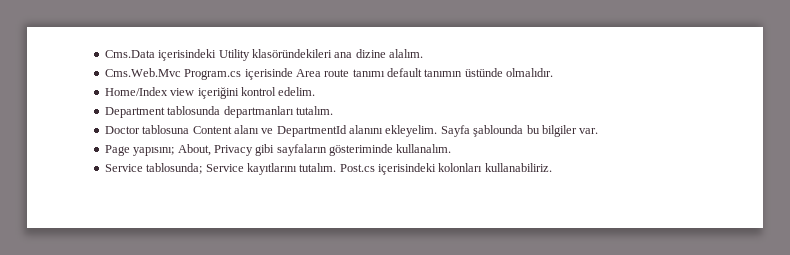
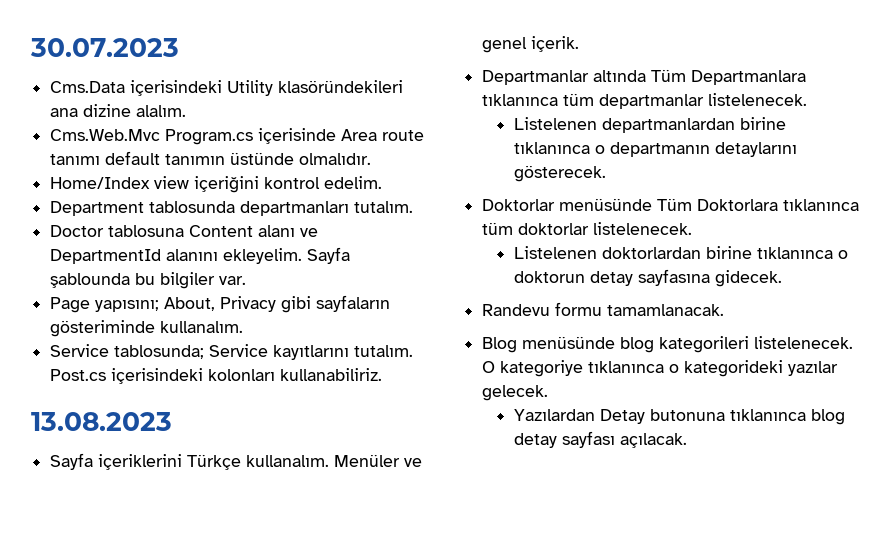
+ 30.07.2023
+ 13.08.2023
+ Sayfa içeriklerini Türkçe kullanalım. Menüler ve genel içerik.
+ Departmanlar altında Tüm Departmanlara tıklanınca tüm departmanlar listelenecek.
+ Listelenen departmanlardan birine tıklanınca o departmanın detaylarını gösterecek.
+ Doktorlar menüsünde Tüm Doktorlara tıklanınca tüm doktorlar listelenecek.
+ Listelenen doktorlardan birine tıklanınca o doktorun detay sayfasına gidecek.
+ Randevu formu tamamlanacak.
+ Blog menüsünde blog kategorileri listelenecek. O kategoriye tıklanınca o kategorideki yazılar gelecek.
+ Yazılardan Detay butonuna tıklanınca blog detay sayfası açılacak.

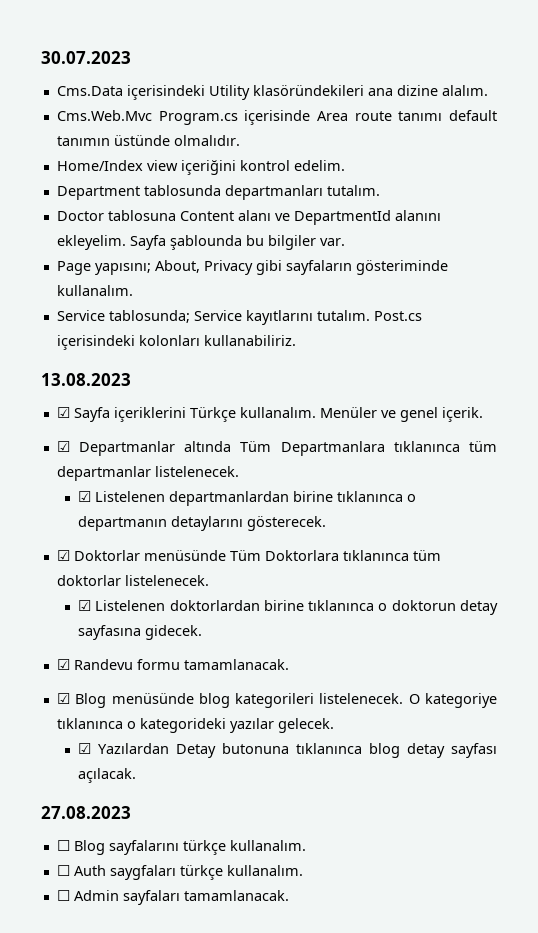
- Sayfa içeriklerini Türkçe kullanalım.
+ ☑ Sayfa içeriklerini Türkçe kullanalım.
- Departmanlar altında Tüm Departmanlara tıklanınca tüm departmanlar listelenecek.
+ ☑ Departmanlar altında Tüm Departmanlara tıklanınca tüm departmanlar listelenecek.
- Listelenen departmanlardan birine tıklanınca o departmanın detaylarını gösterecek.
+ ☑ Listelenen departmanlardan birine tıklanınca o departmanın detaylarını gösterecek.
- Doktorlar menüsünde Tüm Doktorlara tıklanınca tüm doktorlar listelenecek.
+ ☑ Doktorlar menüsünde Tüm Doktorlara tıklanınca tüm doktorlar listelenecek.
- Listelenen doktorlardan birine tıklanınca o doktorun detay sayfasına gidecek.
+ ☑ Listelenen doktorlardan birine tıklanınca o doktorun detay sayfasına gidecek.
- Randevu formu tamamlanacak.
+ ☑ Randevu formu tamamlanacak.
- Blog menüsünde blog kategorileri listelenecek.
+ ☑ Blog menüsünde blog kategorileri listelenecek.
- Yazılardan Detay butonuna tıklanınca blog detay sayfası açılacak.
+ ☑ Yazılardan Detay butonuna tıklanınca blog detay sayfası açılacak.
+ 27.08.2023
+ ☐ Blog sayfalarını türkçe kullanalım.
+ ☐ Auth saygfaları türkçe kullanalım.
+ ☐ Admin sayfaları tamamlanacak.

